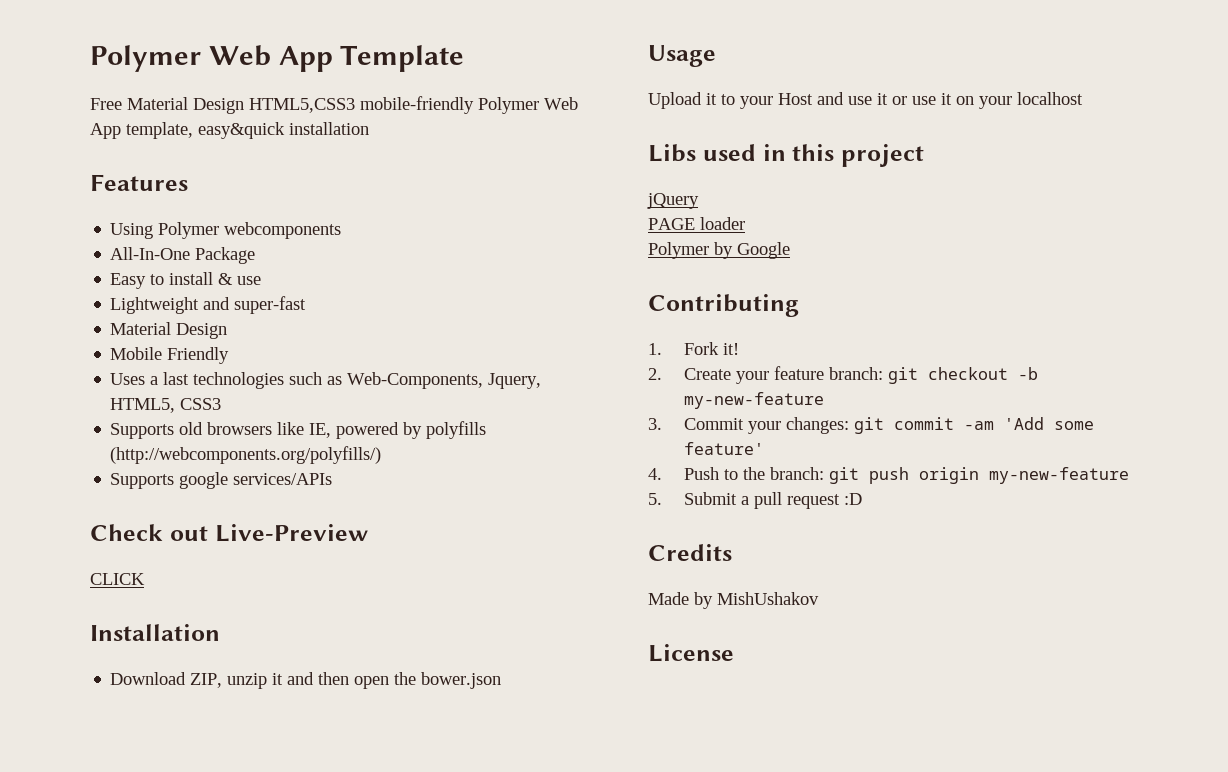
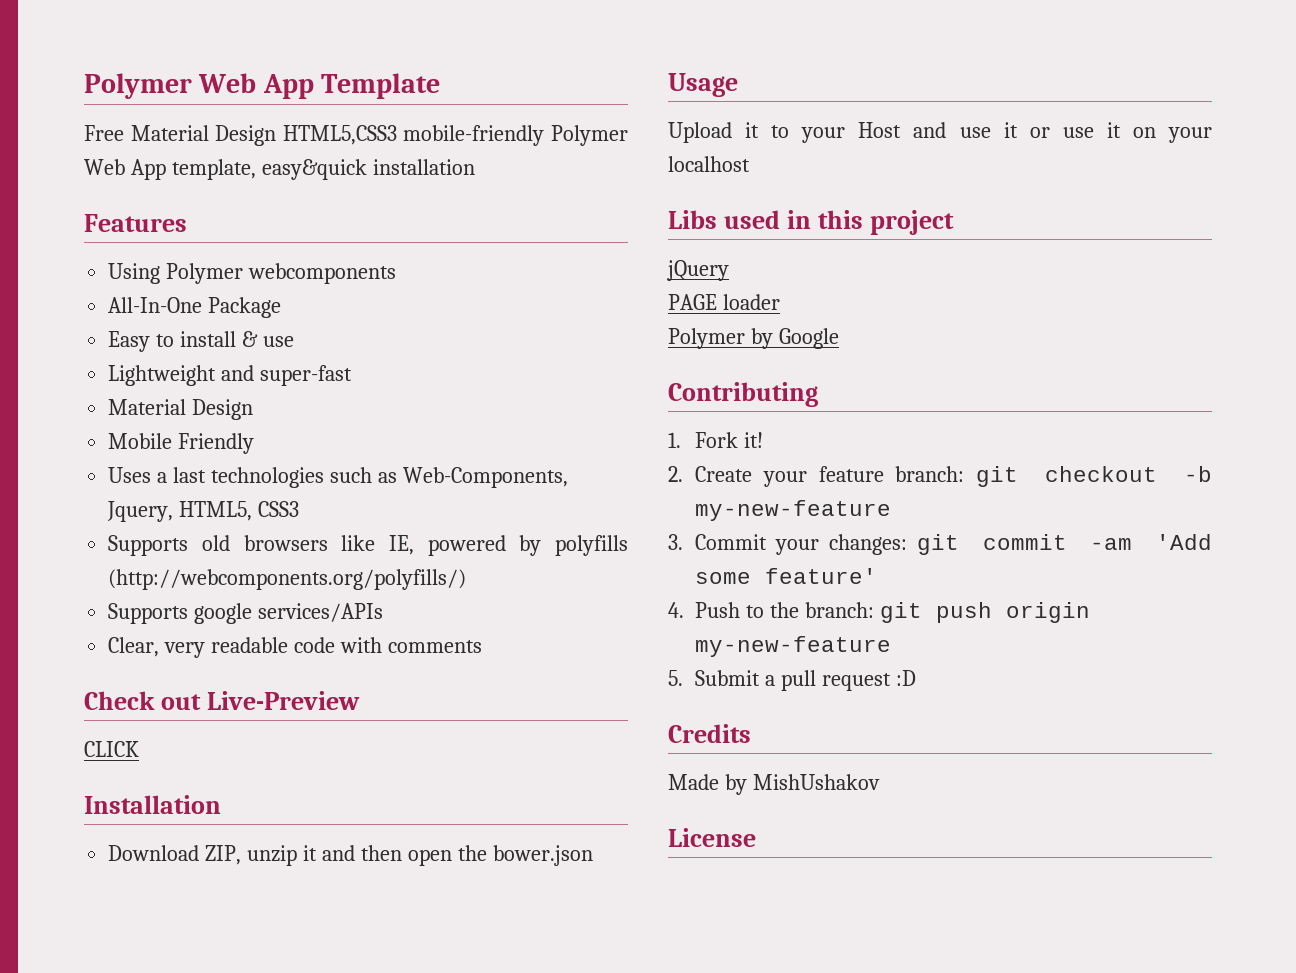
+ Clear, very readable code with comments

